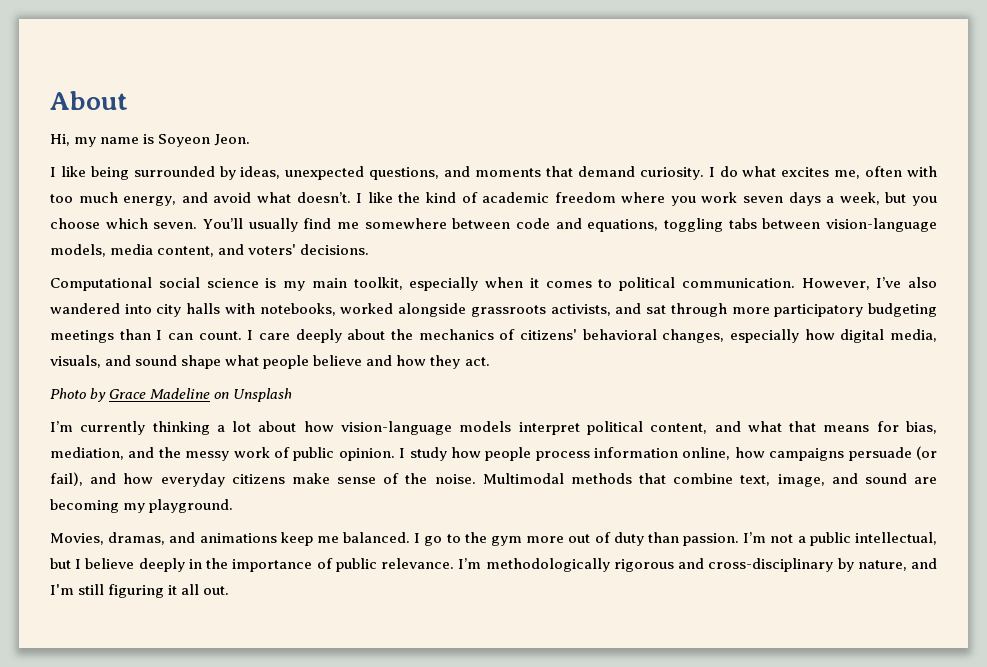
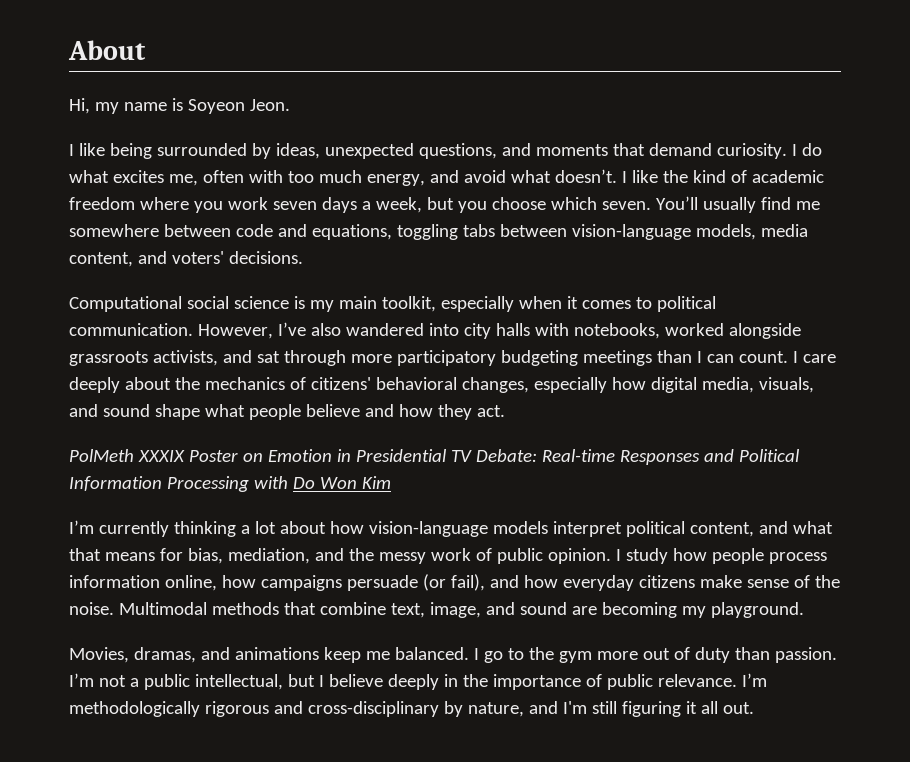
- Photo by Grace Madeline on Unsplash
+ PolMeth XXXIX Poster on Emotion in Presidential TV Debate: Real-time Responses and Political Information Processing with Do Won Kim

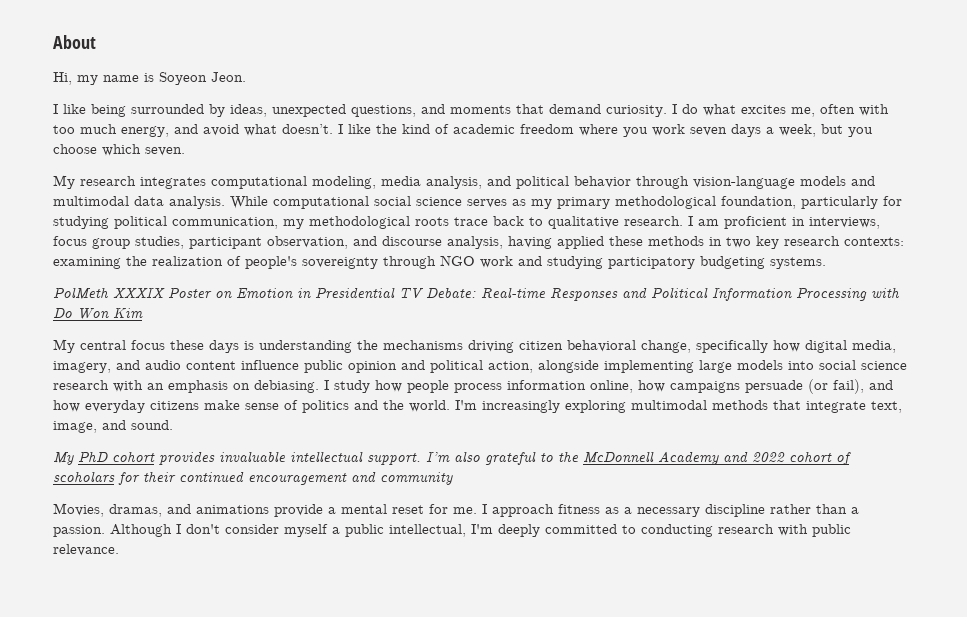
- I like the kind of academic freedom where you work seven days a week, but you choose which seven. You’ll usually find me somewhere between code and equations, toggling tabs between vision-language models, media content, and voters' decisions.
- Computational social science is my main toolkit, especially when it comes to political communication. However, I’ve also wandered into city halls with notebooks, worked alongside grassroots activists, and sat through more participatory budgeting meetings than I can count. I care deeply about the mechanics of citizens' behavioral changes, especially how digital media, visuals, and sound shape what people believe and how they act.
+ I like the kind of academic freedom where you work seven days a week, but you choose which seven.
+ My research integrates computational modeling, media analysis, and political behavior through vision-language models and multimodal data analysis. While computational social science serves as my primary methodological foundation, particularly for studying political communication, my methodological roots trace back to qualitative research. I am proficient in interviews, focus group studies, participant observation, and discourse analysis, having applied these methods in two key research contexts: examining the realization of people's sovereignty through NGO work and studying participatory budgeting systems.
- I’m currently thinking a lot about how vision-language models interpret political content, and what that means for bias, mediation, and the messy work of public opinion.
+ My central focus these days is understanding the mechanisms driving citizen behavioral change, specifically how digital media, imagery, and audio content influence public opinion and political action, alongside implementing large models into social science research with an emphasis on debiasing.
- I study how people process information online, how campaigns persuade (or fail), and how everyday citizens make sense of the noise. Multimodal methods that combine text, image, and sound are becoming my playground.
- Movies, dramas, and animations keep me balanced. I go to the gym more out of duty than passion. I’m not a public intellectual, but I believe deeply in the importance of public relevance. I’m methodologically rigorous and cross-disciplinary by nature, and I'm still figuring it all out.
+ I study how people process information online, how campaigns persuade (or fail), and how everyday citizens make sense of politics and the world. I'm increasingly exploring multimodal methods that integrate text, image, and sound.
+ My PhD cohort provides invaluable intellectual support. I’m also grateful to the McDonnell Academy and 2022 cohort of scoholars for their continued encouragement and community
+ Movies, dramas, and animations provide a mental reset for me. I approach fitness as a necessary discipline rather than a passion. Although I don't consider myself a public intellectual, I'm deeply committed to conducting research with public relevance.

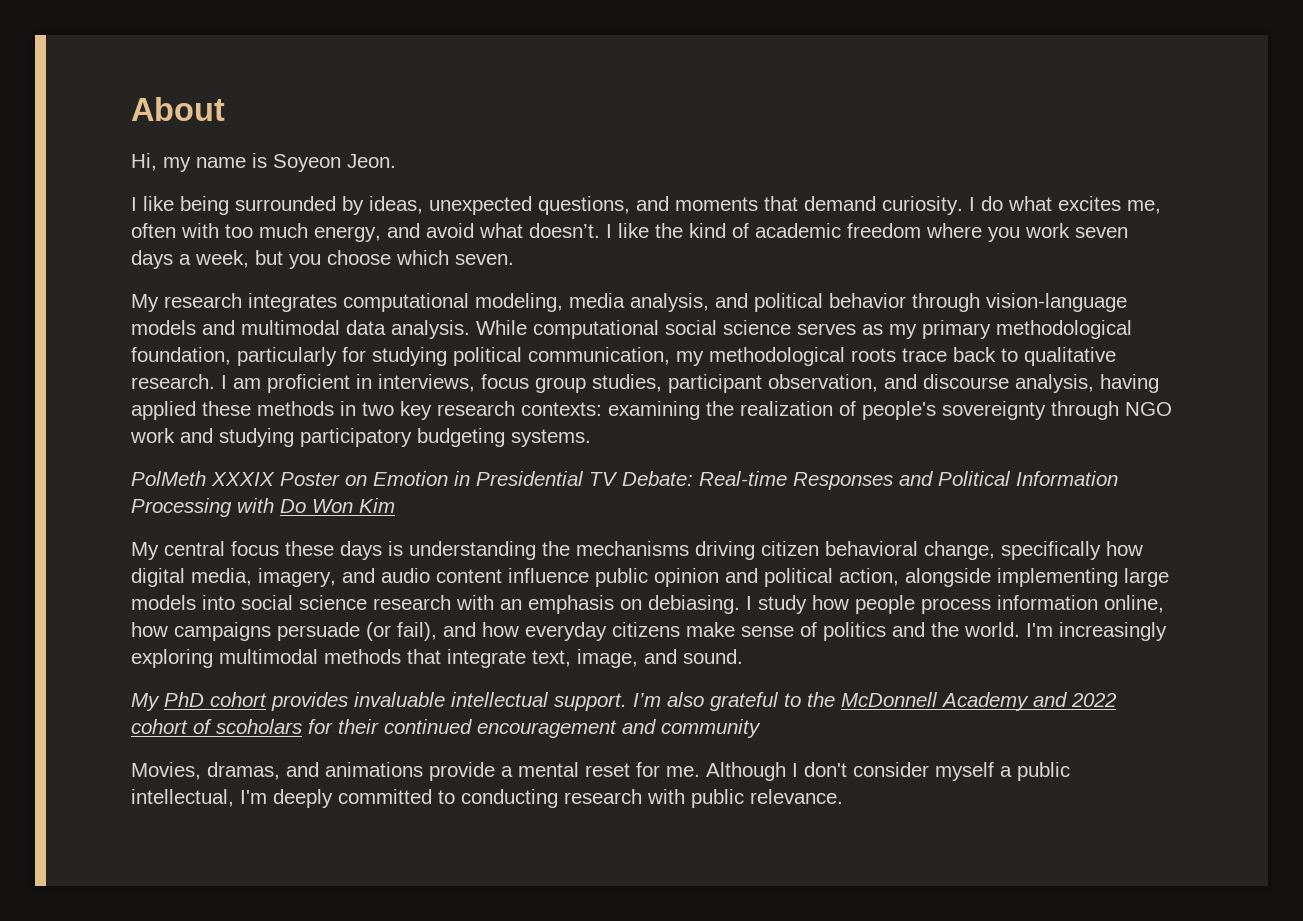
- I approach fitness as a necessary discipline rather than a passion.

